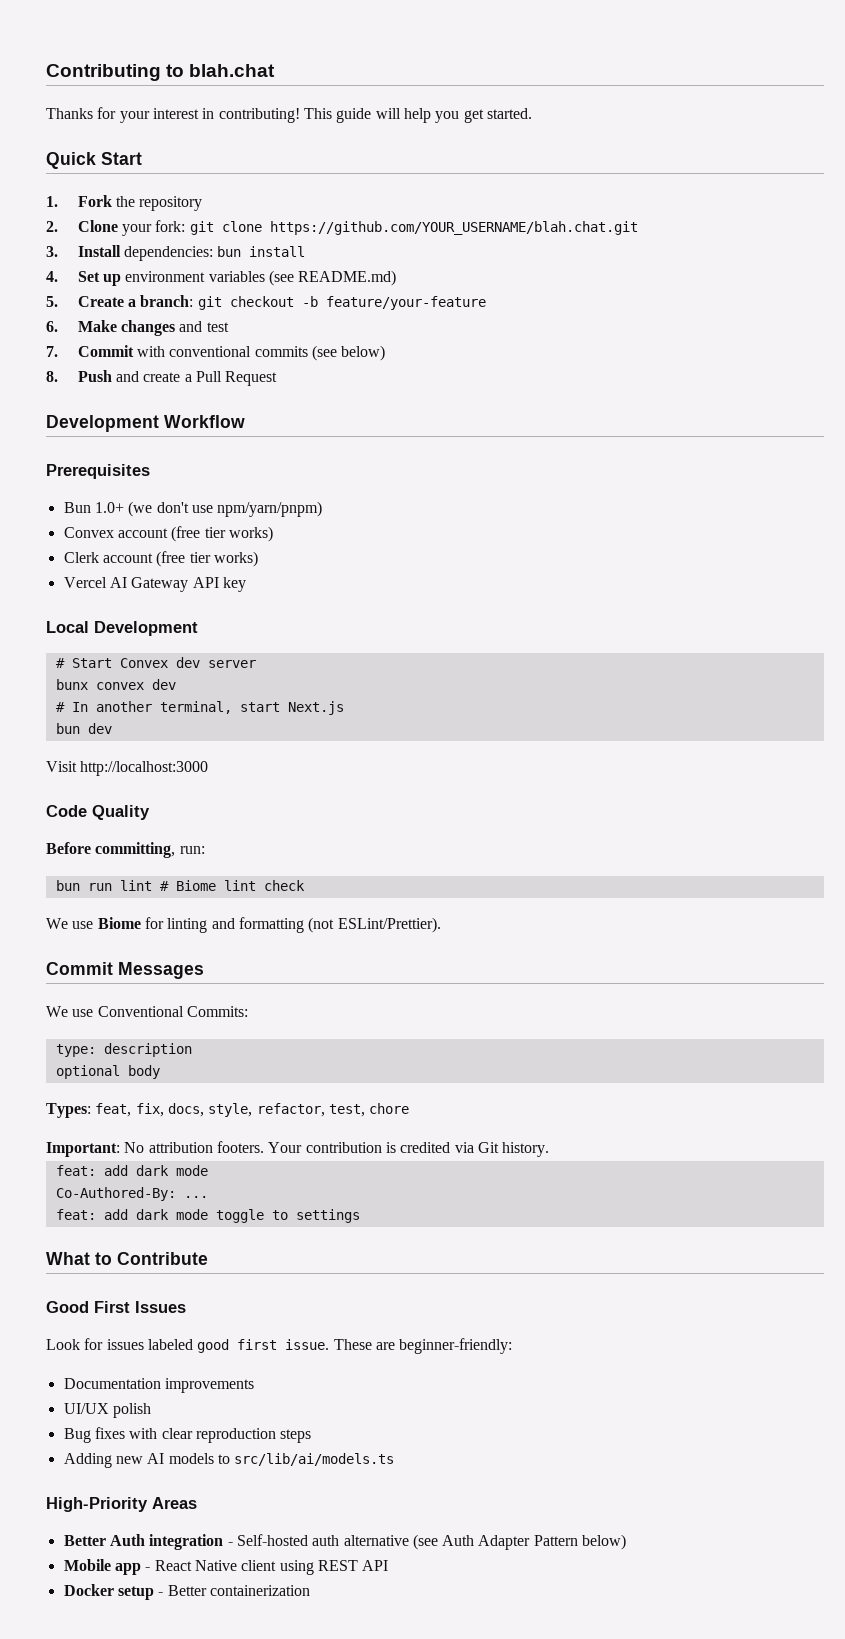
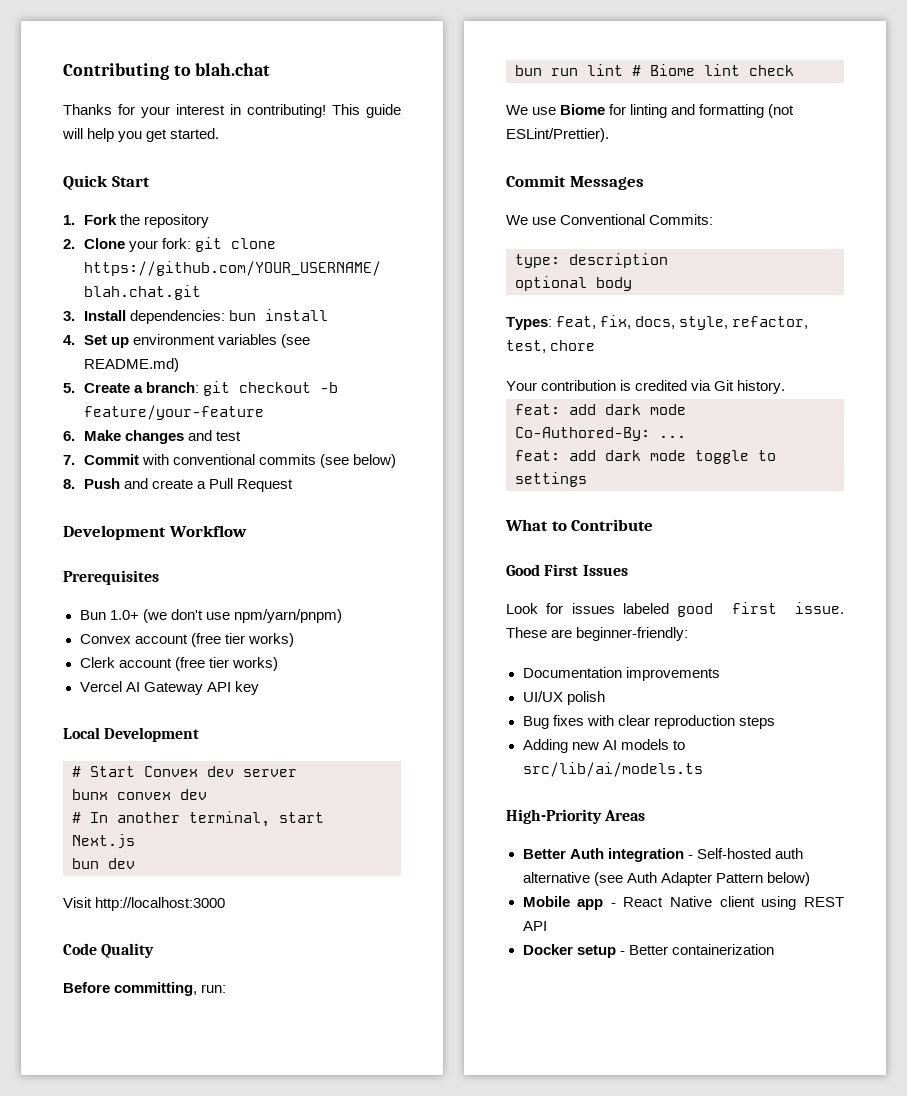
- Important: No attribution footers.

